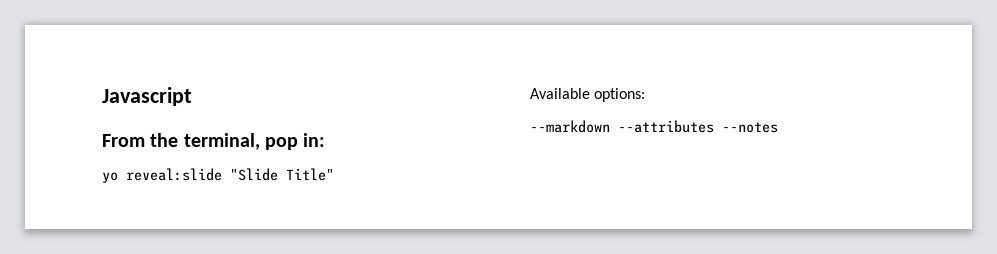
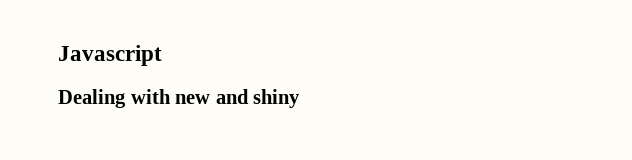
- From the terminal, pop in:
- yo reveal:slide "Slide Title"
- Available options:
- --markdown --attributes --notes
+ Dealing with new and shiny

